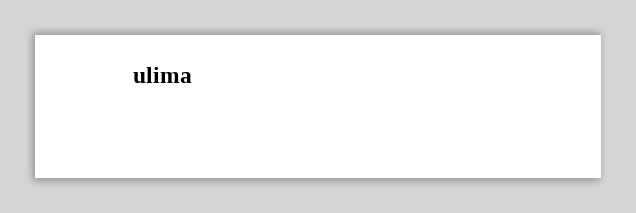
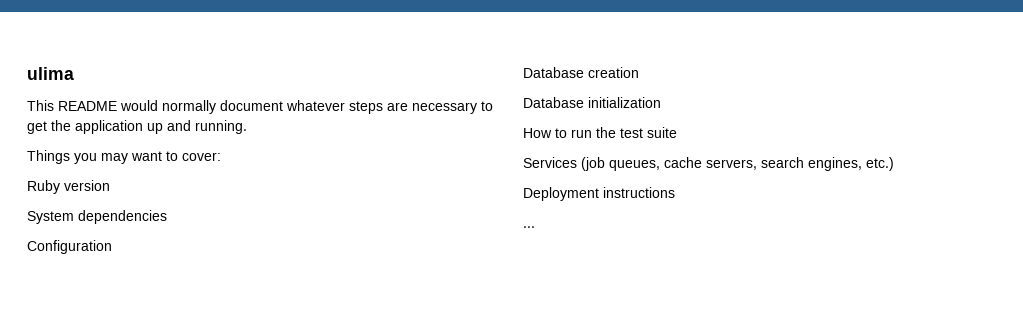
+ This README would normally document whatever steps are necessary to get the application up and running.
+ Things you may want to cover:
+ Ruby version
+ System dependencies
+ Configuration
+ Database creation
+ Database initialization
+ How to run the test suite
+ Services (job queues, cache servers, search engines, etc.)
+ Deployment instructions
+ ...

